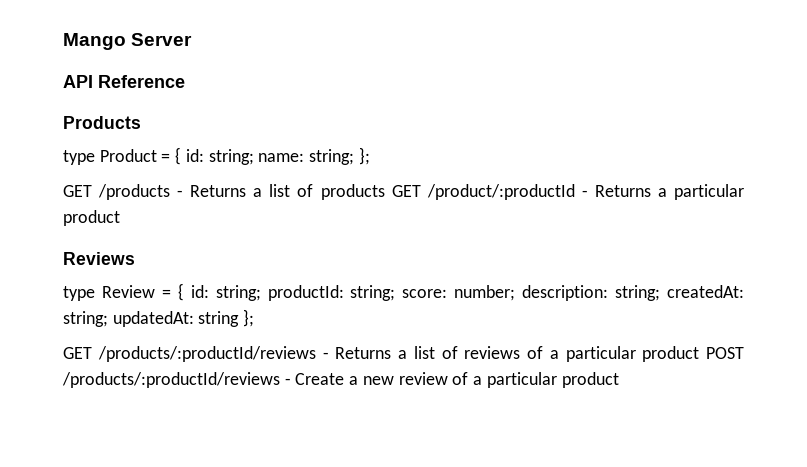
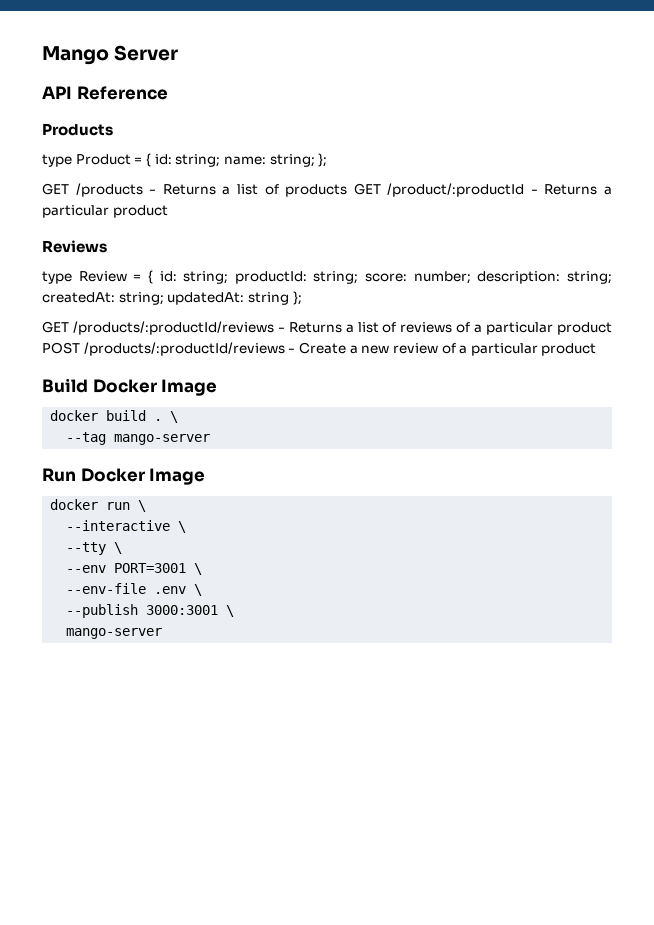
+ Build Docker Image
+ docker build . \
+ --tag mango-server
+ Run Docker Image
+ docker run \
+ --interactive \
+ --tty \
+ --env PORT=3001 \
+ --env-file .env \
+ --publish 3000:3001 \
+ mango-server

